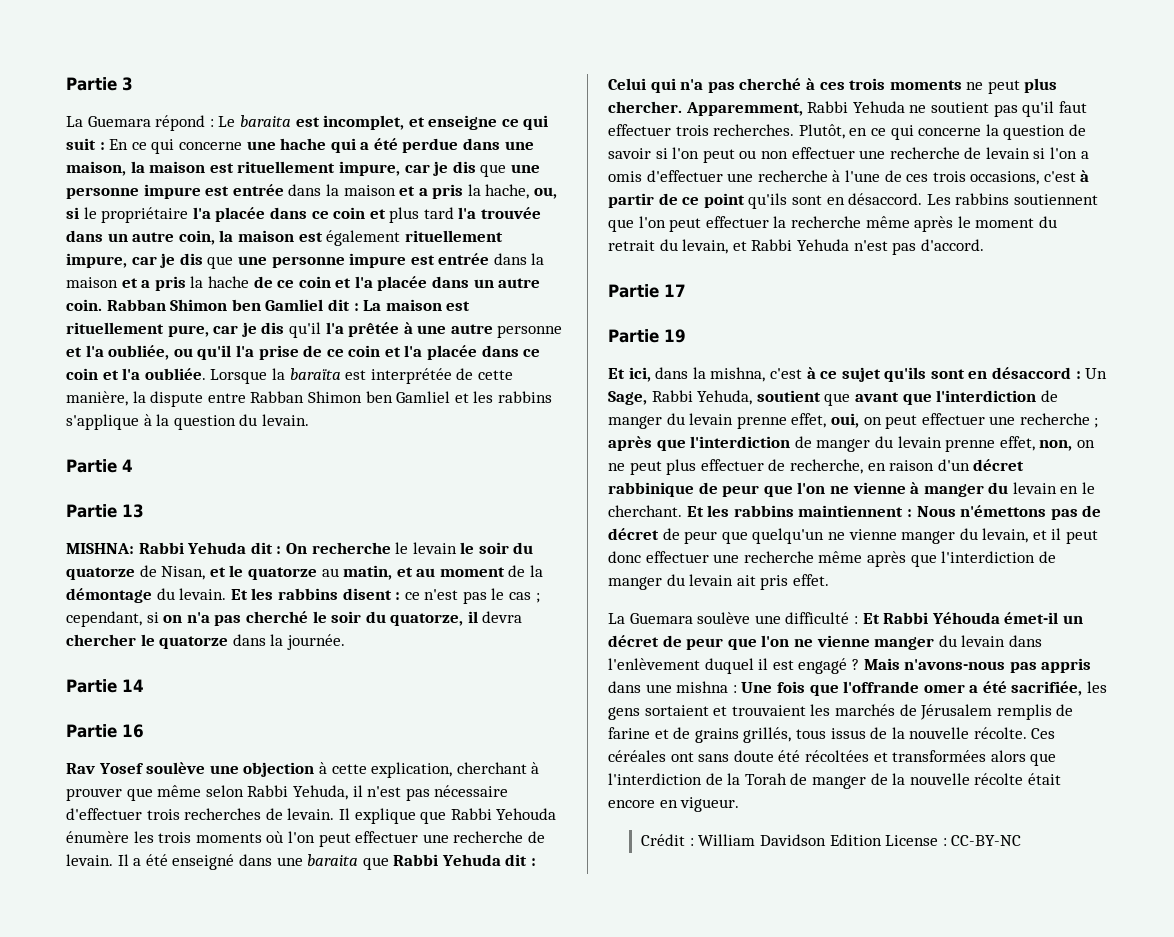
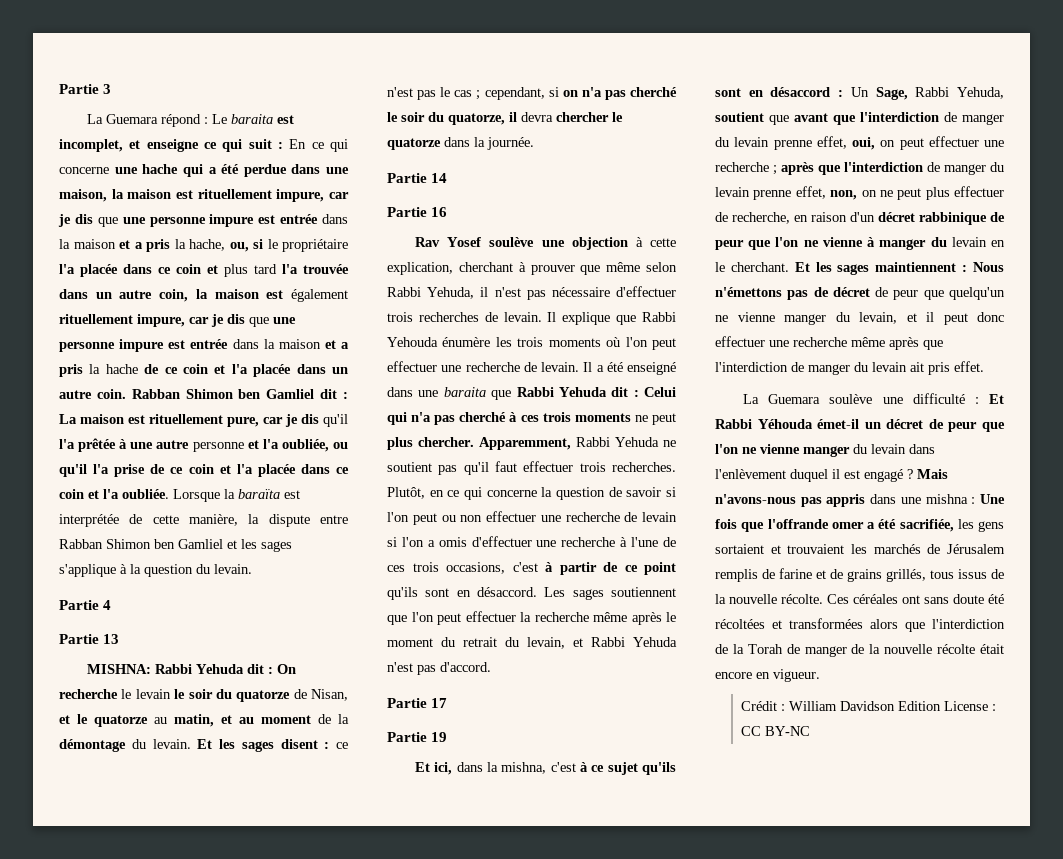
- Lorsque la baraïta est interprétée de cette manière, la dispute entre Rabban Shimon ben Gamliel et les rabbins s'applique à la question du levain.
+ Lorsque la baraïta est interprétée de cette manière, la dispute entre Rabban Shimon ben Gamliel et les sages s'applique à la question du levain.
- Et les rabbins disent : ce n'est pas le cas ; cependant, si on n'a pas cherché le soir du quatorze, il devra chercher le quatorze dans la journée.
+ Et les sages disent : ce n'est pas le cas ; cependant, si on n'a pas cherché le soir du quatorze, il devra chercher le quatorze dans la journée.
- Les rabbins soutiennent que l'on peut effectuer la recherche même après le moment du retrait du levain, et Rabbi Yehuda n'est pas d'accord.
+ Les sages soutiennent que l'on peut effectuer la recherche même après le moment du retrait du levain, et Rabbi Yehuda n'est pas d'accord.
- Et les rabbins maintiennent : Nous n'émettons pas de décret de peur que quelqu'un ne vienne manger du levain, et il peut donc effectuer une recherche même après que l'interdiction de manger du levain ait pris effet.
+ Et les sages maintiennent : Nous n'émettons pas de décret de peur que quelqu'un ne vienne manger du levain, et il peut donc effectuer une recherche même après que l'interdiction de manger du levain ait pris effet.
- Crédit : William Davidson Edition License : CC-BY-NC
+ Crédit : William Davidson Edition License : CC BY-NC

